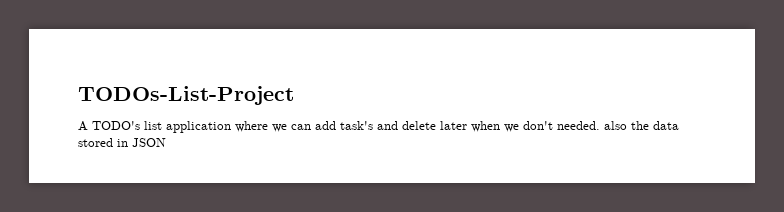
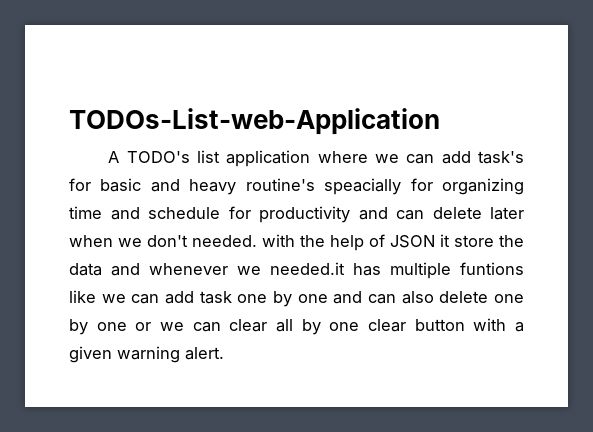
- TODOs-List-Project
+ TODOs-List-web-Application
- A TODO's list application where we can add task's and delete later when we don't needed. also the data stored in JSON
+ A TODO's list application where we can add task's for basic and heavy routine's speacially for organizing time and schedule for productivity and can delete later when we don't needed. with the help of JSON it store the data and whenever we needed.it has multiple funtions like we can add task one by one and can also delete one by one or we can clear all by one clear button with a given warning alert.

